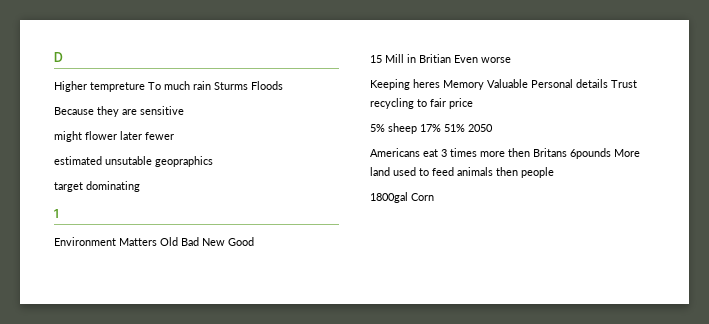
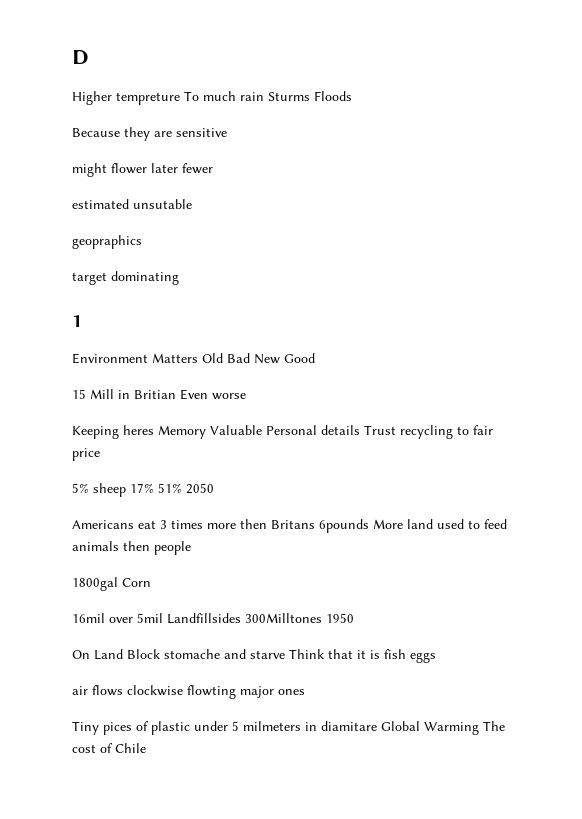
- estimated unsutable geopraphics
+ estimated unsutable
+ geopraphics
+ 16mil over 5mil Landfillsides 300Milltones 1950
+ On Land Block stomache and starve Think that it is fish eggs
+ air flows clockwise flowting major ones
+ Tiny pices of plastic under 5 milmeters in diamitare Global Warming The cost of Chile

